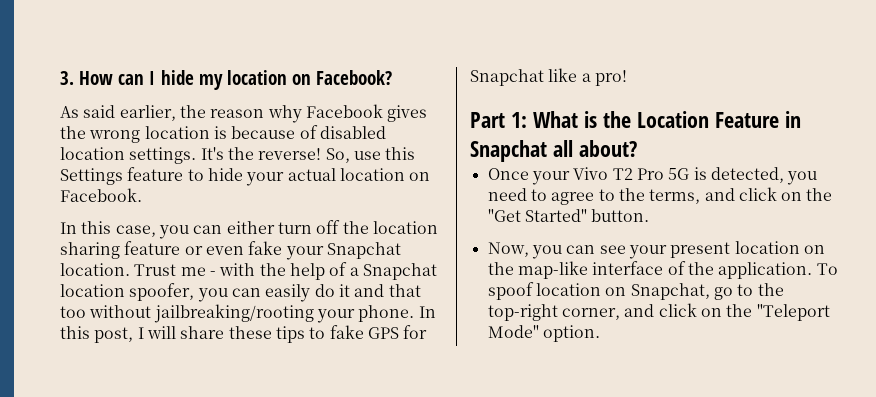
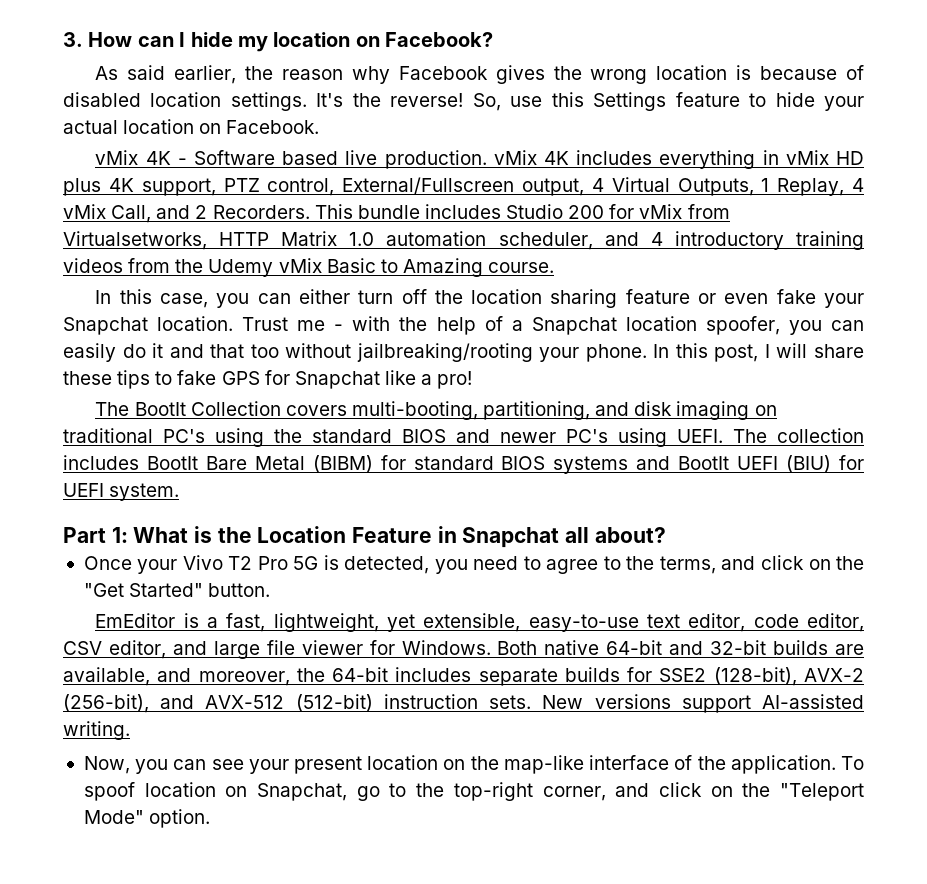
+ vMix 4K - Software based live production. vMix 4K includes everything in vMix HD plus 4K support, PTZ control, External/Fullscreen output, 4 Virtual Outputs, 1 Replay, 4 vMix Call, and 2 Recorders. This bundle includes Studio 200 for vMix from Virtualsetworks, HTTP Matrix 1.0 automation scheduler, and 4 introductory training videos from the Udemy vMix Basic to Amazing course.
+ The BootIt Collection covers multi-booting, partitioning, and disk imaging on traditional PC's using the standard BIOS and newer PC's using UEFI. The collection includes BootIt Bare Metal (BIBM) for standard BIOS systems and BootIt UEFI (BIU) for UEFI system.
+ EmEditor is a fast, lightweight, yet extensible, easy-to-use text editor, code editor, CSV editor, and large file viewer for Windows. Both native 64-bit and 32-bit builds are available, and moreover, the 64-bit includes separate builds for SSE2 (128-bit), AVX-2 (256-bit), and AVX-512 (512-bit) instruction sets. New versions support AI-assisted writing.

